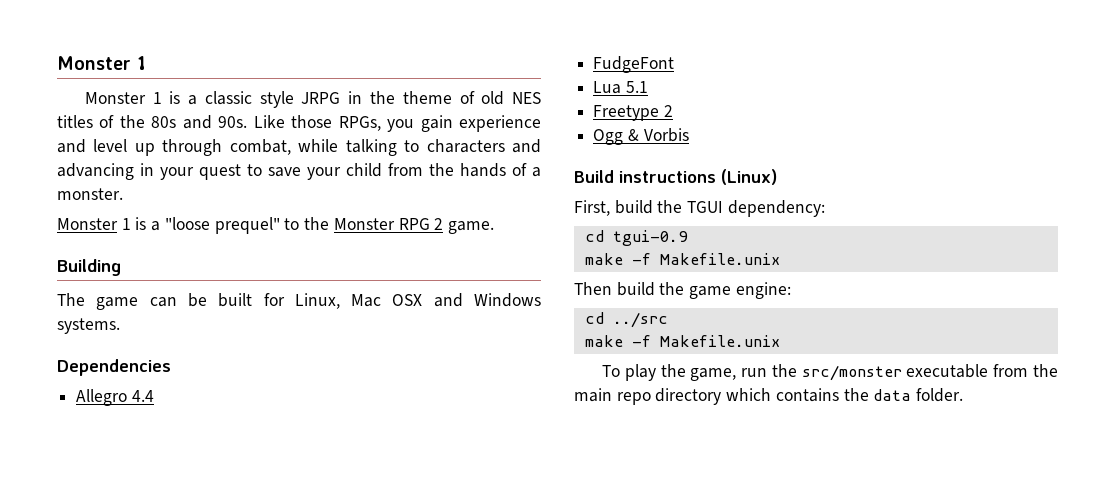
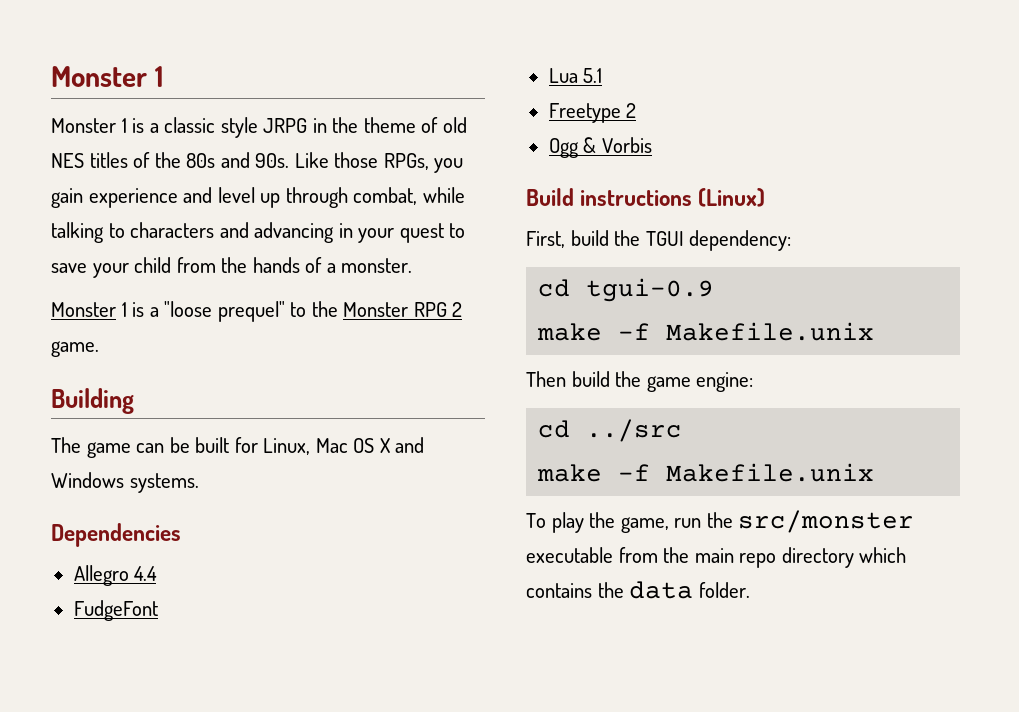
- The game can be built for Linux, Mac OSX and Windows systems.
+ The game can be built for Linux, Mac OS X and Windows systems.

